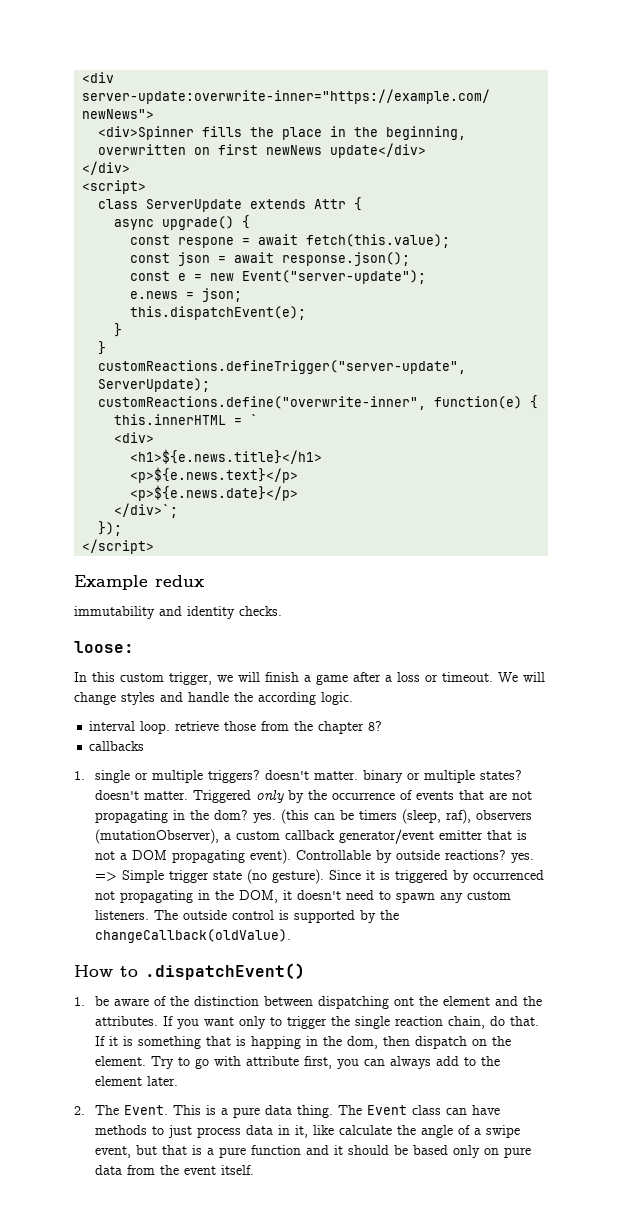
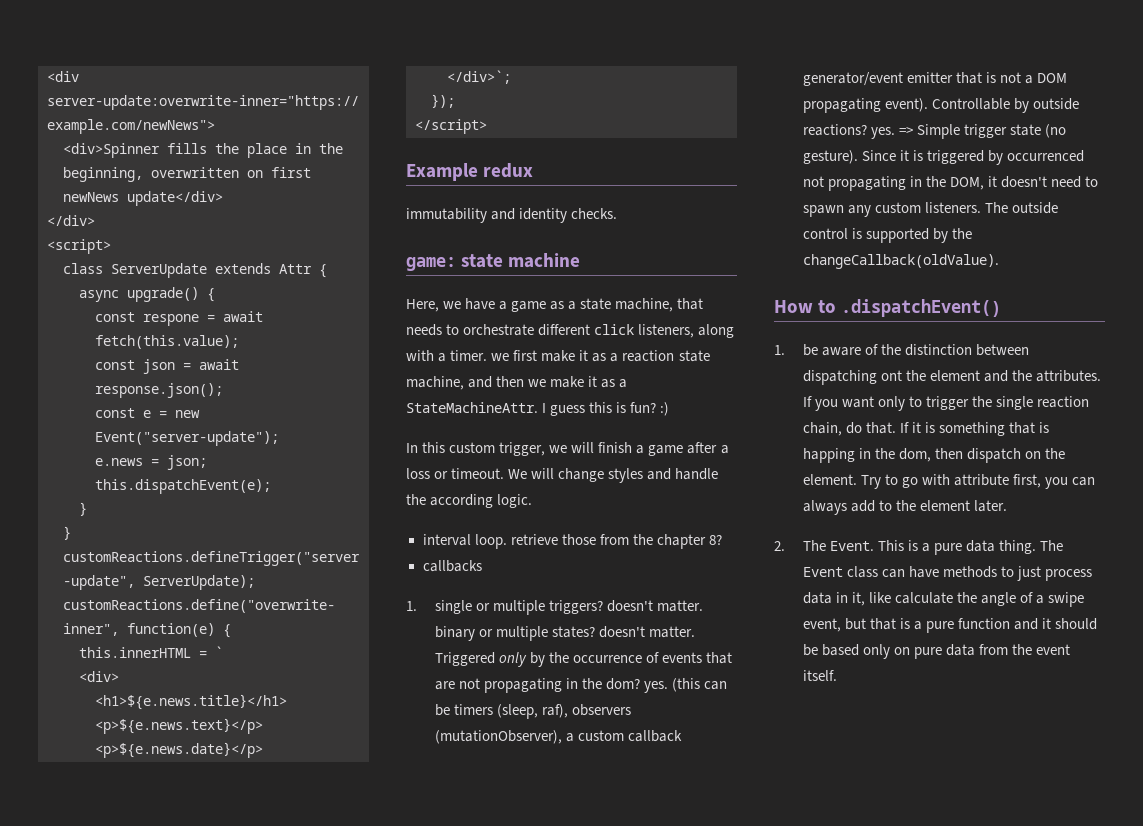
- loose:
+ game: state machine
+ Here, we have a game as a state machine, that needs to orchestrate different click listeners, along with a timer. we first make it as a reaction state machine, and then we make it as a StateMachineAttr. I guess this is fun? :)

